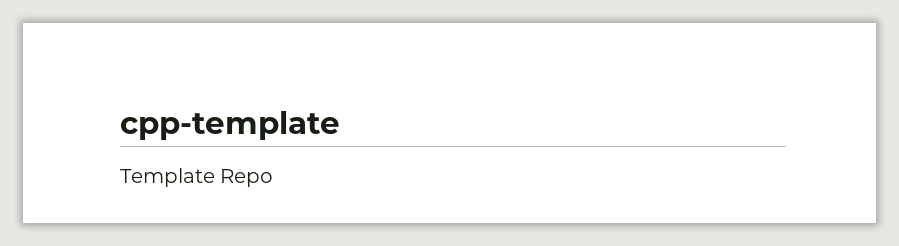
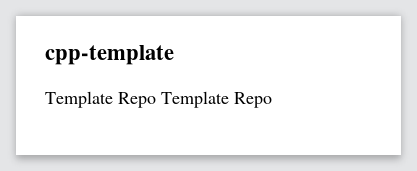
- Template Repo
+ Template Repo Template Repo

